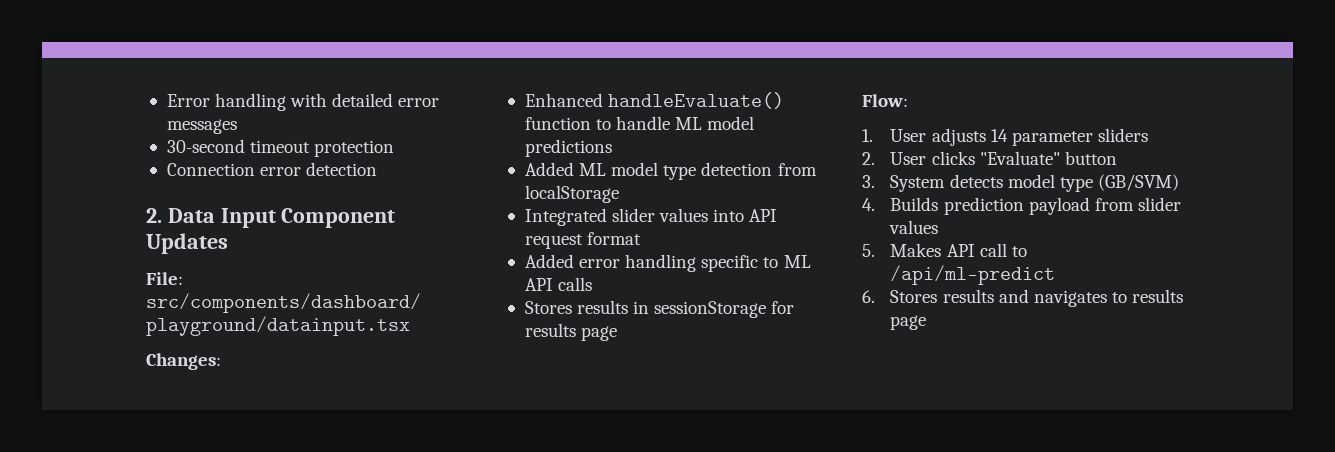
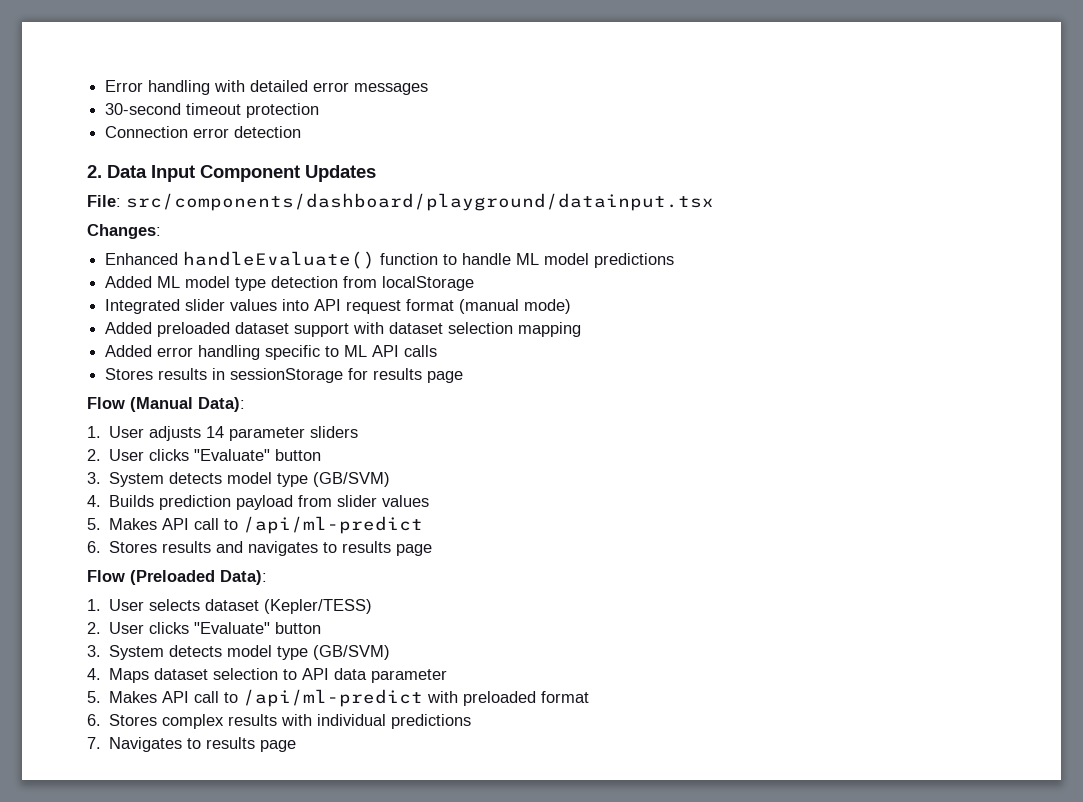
- Integrated slider values into API request format
+ Integrated slider values into API request format (manual mode)
+ Added preloaded dataset support with dataset selection mapping
- Flow:
+ Flow (Manual Data):
+ Flow (Preloaded Data):
+ 1. User selects dataset (Kepler/TESS)
+ 2. User clicks "Evaluate" button
+ 3. System detects model type (GB/SVM)
+ 4. Maps dataset selection to API data parameter
+ 5. Makes API call to /api/ml-predict with preloaded format
+ 6. Stores complex results with individual predictions
+ 7. Navigates to results page

